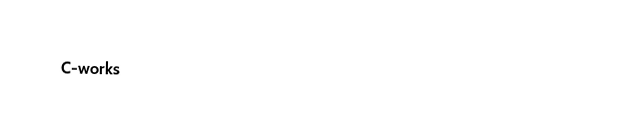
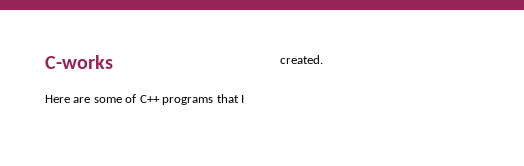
+ Here are some of C++ programs that I created.

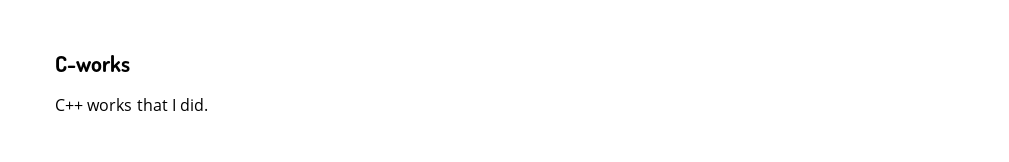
- Here are some of C++ programs that I created.
+ C++ works that I did.

